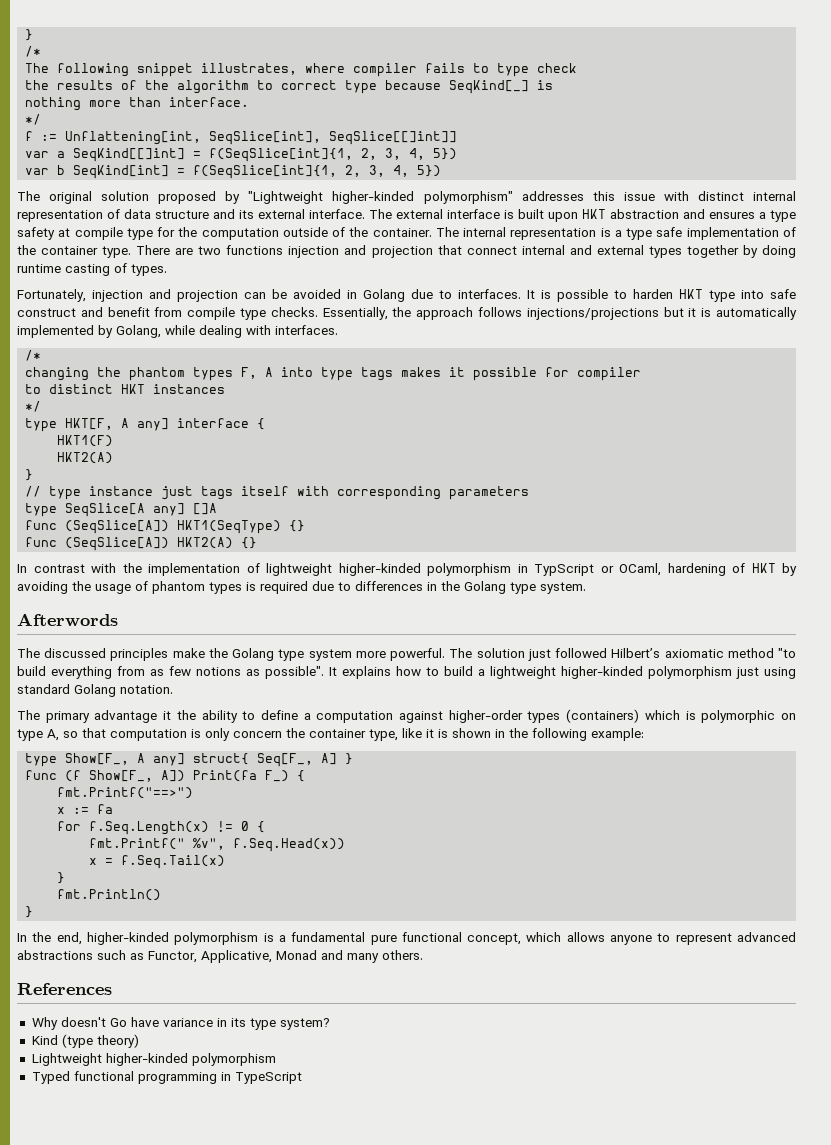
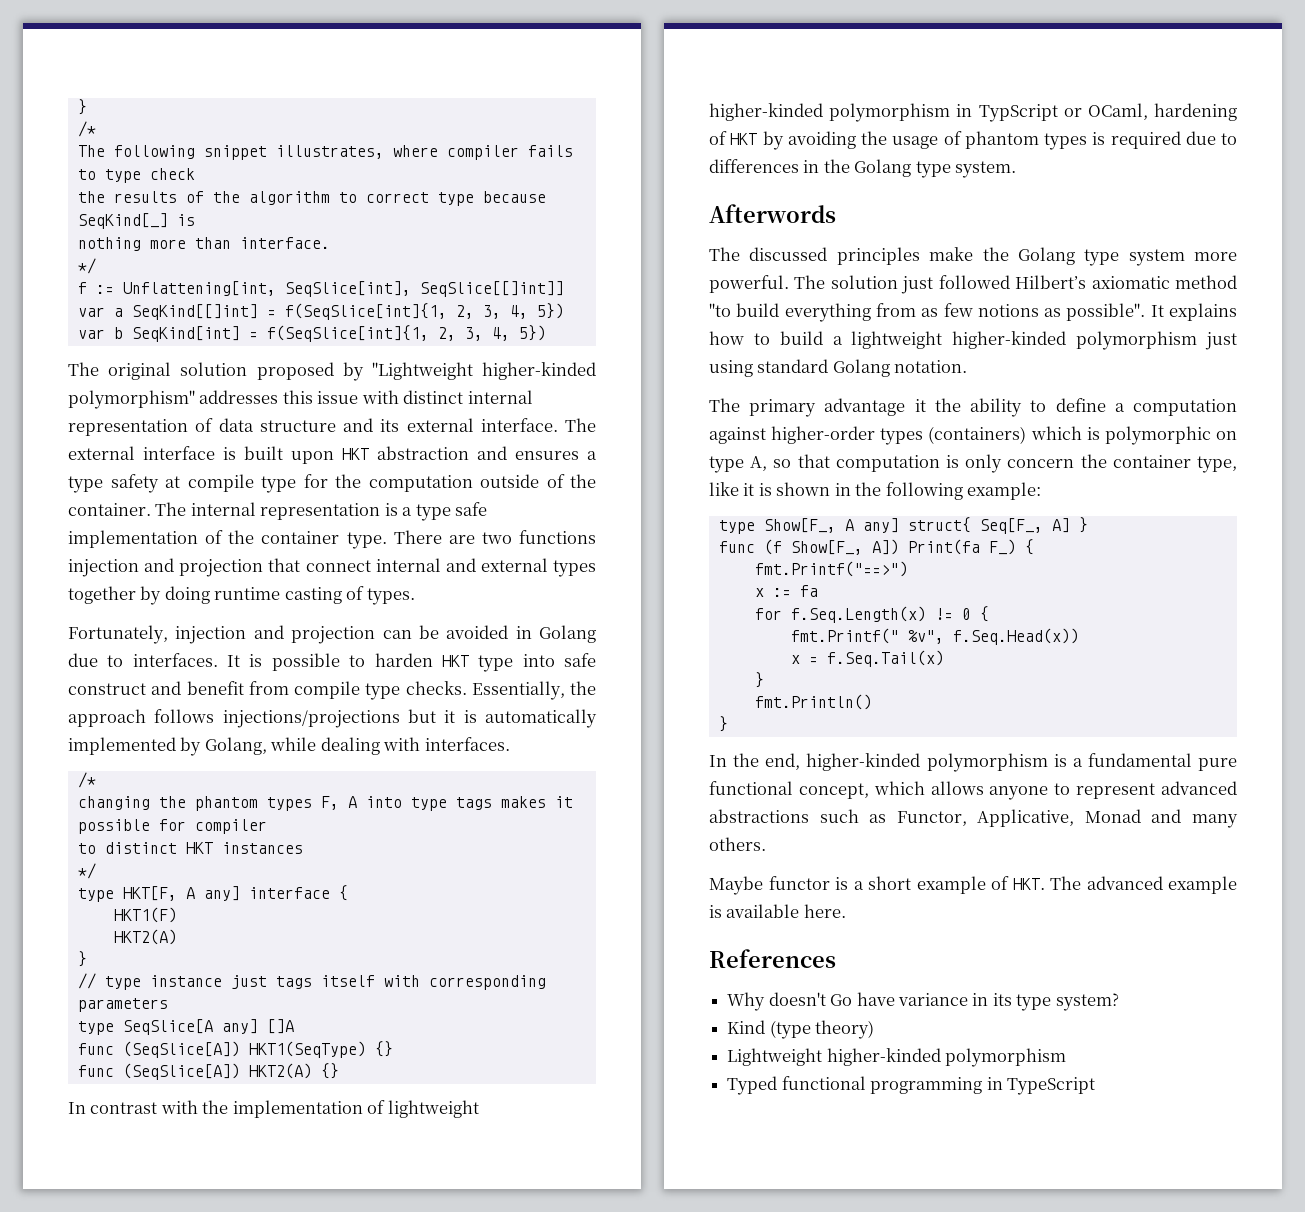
+ Maybe functor is a short example of HKT. The advanced example is available here.

